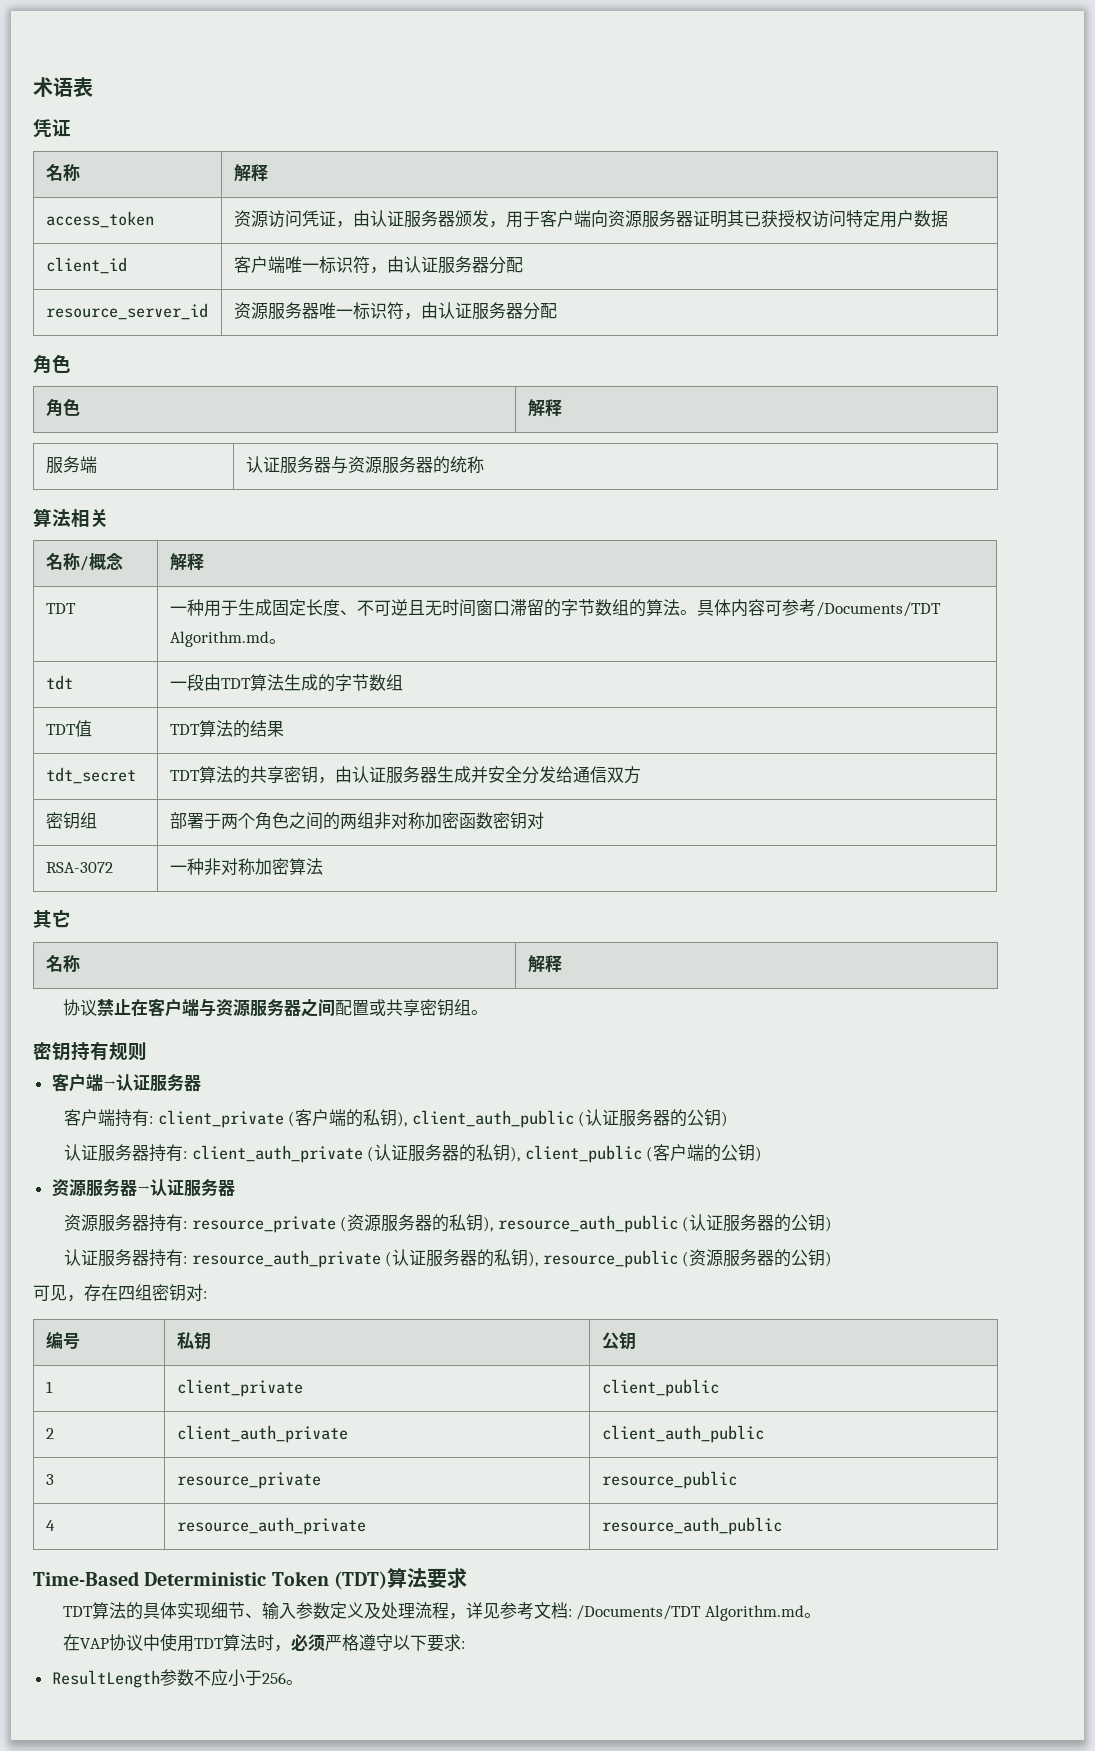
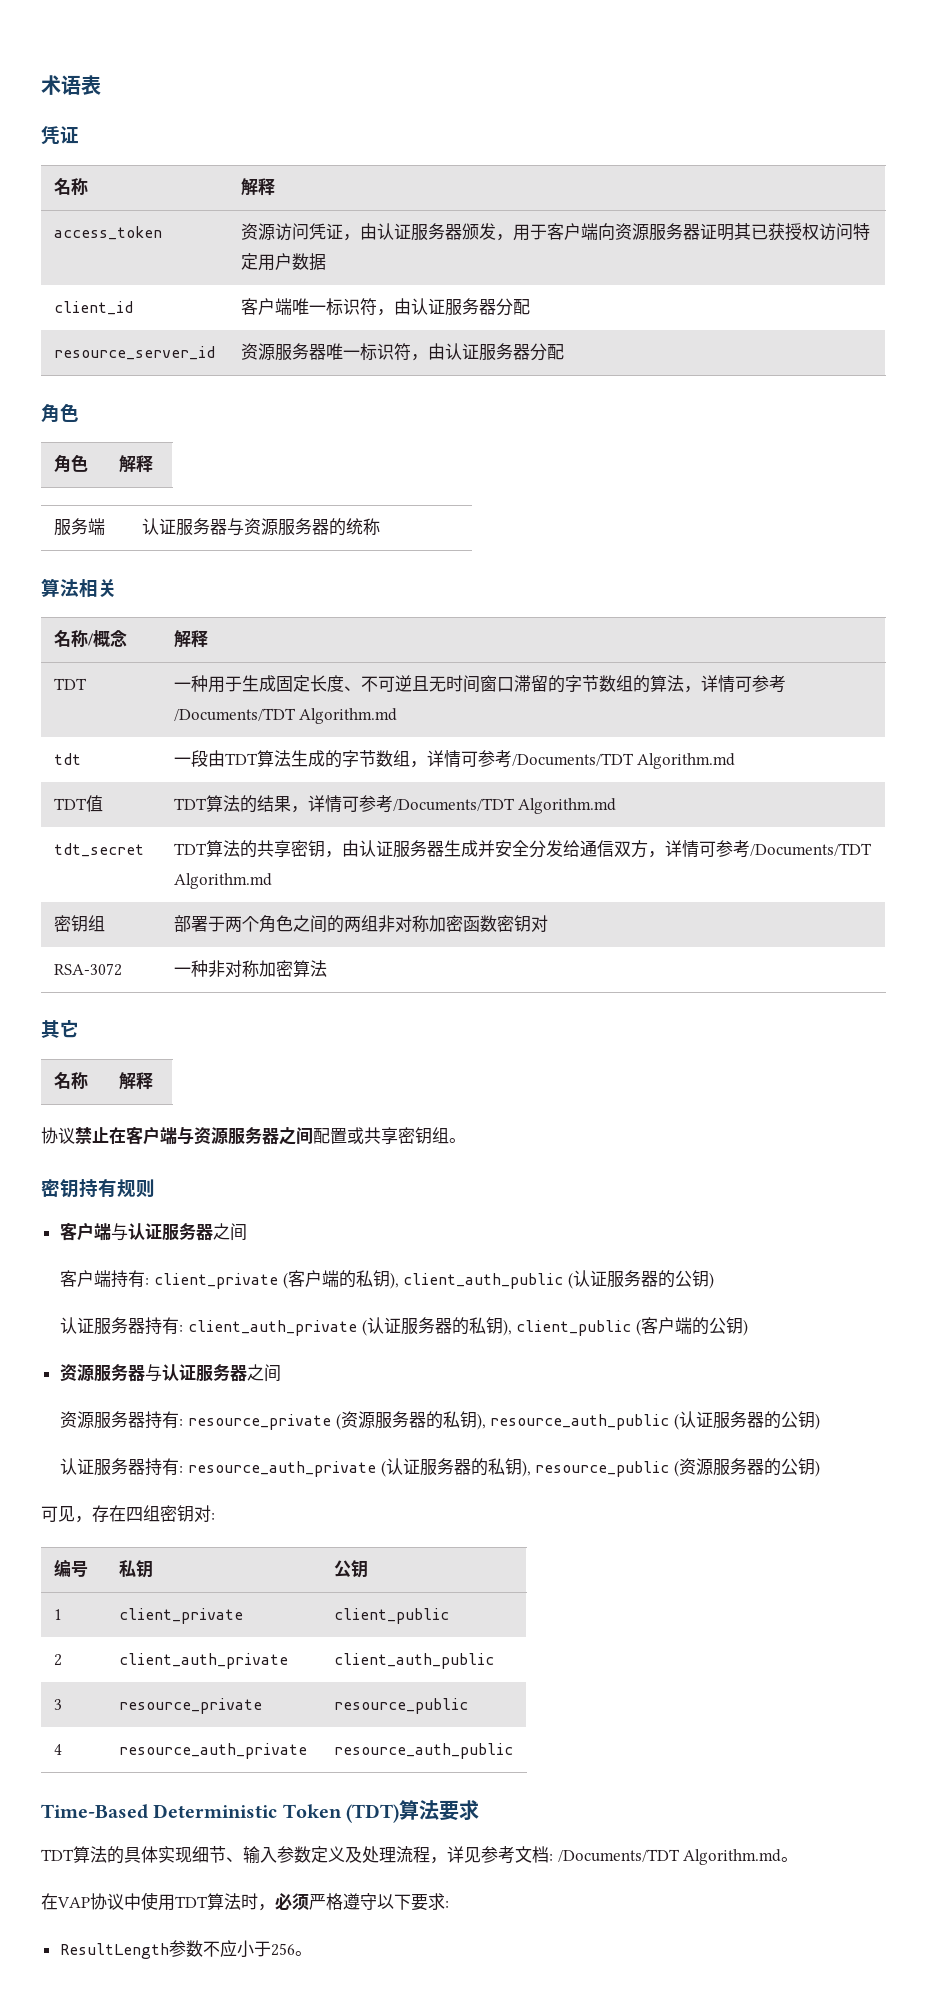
- TDT | 一种用于生成固定长度、不可逆且无时间窗口滞留的字节数组的算法。具体内容可参考/Documents/TDT Algorithm.md。
+ TDT | 一种用于生成固定长度、不可逆且无时间窗口滞留的字节数组的算法，详情可参考/Documents/TDT Algorithm.md
- tdt | 一段由TDT算法生成的字节数组
+ tdt | 一段由TDT算法生成的字节数组，详情可参考/Documents/TDT Algorithm.md
- TDT值 | TDT算法的结果
+ TDT值 | TDT算法的结果，详情可参考/Documents/TDT Algorithm.md
- tdt_secret | TDT算法的共享密钥，由认证服务器生成并安全分发给通信双方
+ tdt_secret | TDT算法的共享密钥，由认证服务器生成并安全分发给通信双方，详情可参考/Documents/TDT Algorithm.md
- 客户端→认证服务器
+ 客户端与认证服务器之间
- 资源服务器→认证服务器
+ 资源服务器与认证服务器之间

